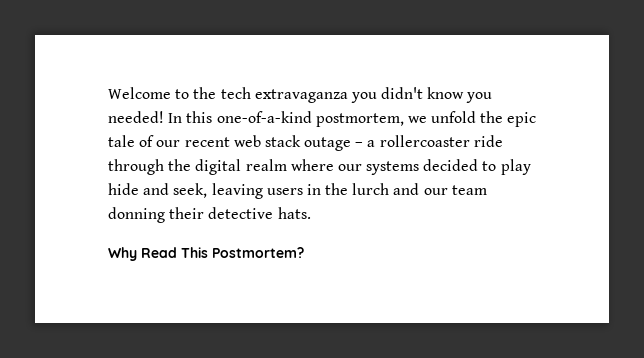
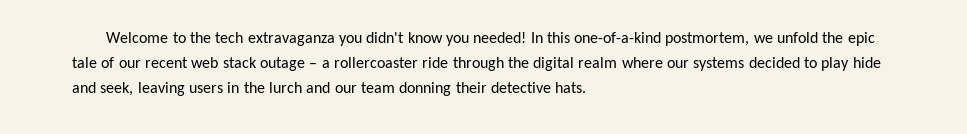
- Why Read This Postmortem?

